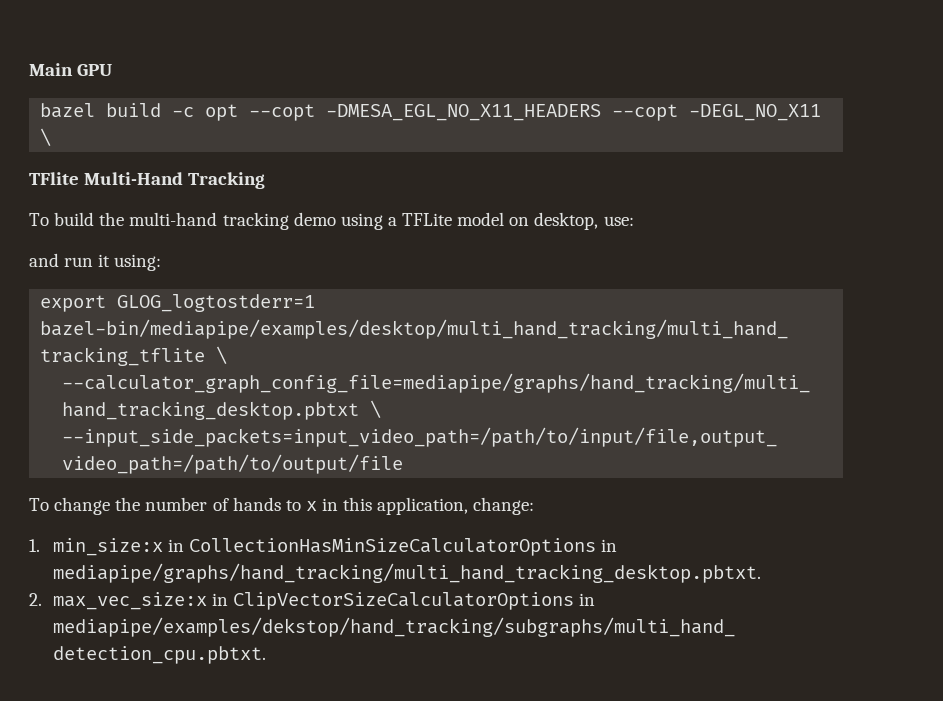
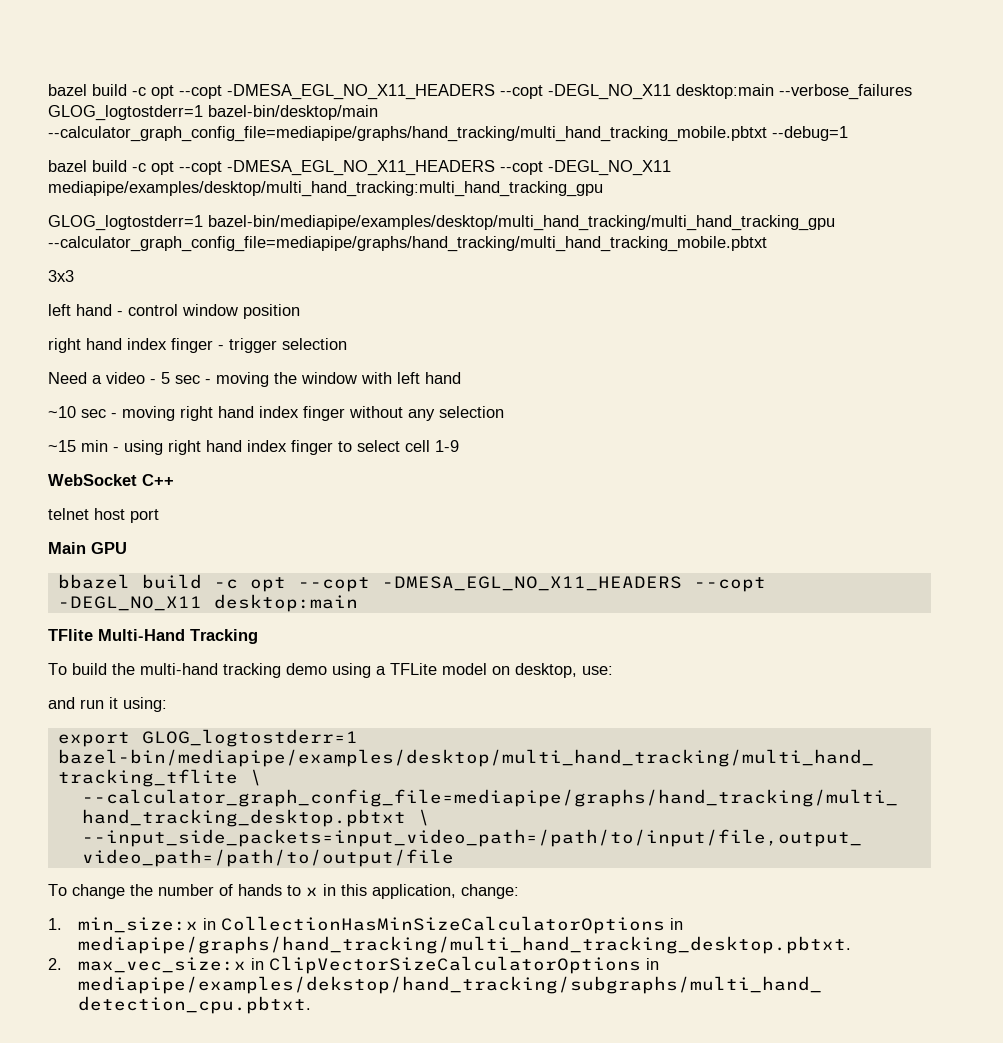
+ bazel build -c opt --copt -DMESA_EGL_NO_X11_HEADERS --copt -DEGL_NO_X11 desktop:main --verbose_failures GLOG_logtostderr=1 bazel-bin/desktop/main --calculator_graph_config_file=mediapipe/graphs/hand_tracking/multi_hand_tracking_mobile.pbtxt --debug=1
+ bazel build -c opt --copt -DMESA_EGL_NO_X11_HEADERS --copt -DEGL_NO_X11 mediapipe/examples/desktop/multi_hand_tracking:multi_hand_tracking_gpu
+ GLOG_logtostderr=1 bazel-bin/mediapipe/examples/desktop/multi_hand_tracking/multi_hand_tracking_gpu --calculator_graph_config_file=mediapipe/graphs/hand_tracking/multi_hand_tracking_mobile.pbtxt
+ 3x3
+ left hand - control window position
+ right hand index finger - trigger selection
+ Need a video - 5 sec - moving the window with left hand
+ ~10 sec - moving right hand index finger without any selection
+ ~15 min - using right hand index finger to select cell 1-9
+ WebSocket C++
+ telnet host port
  Main GPU
- bazel build -c opt --copt -DMESA_EGL_NO_X11_HEADERS --copt -DEGL_NO_X11 \
+ bbazel build -c opt --copt -DMESA_EGL_NO_X11_HEADERS --copt -DEGL_NO_X11 desktop:main

